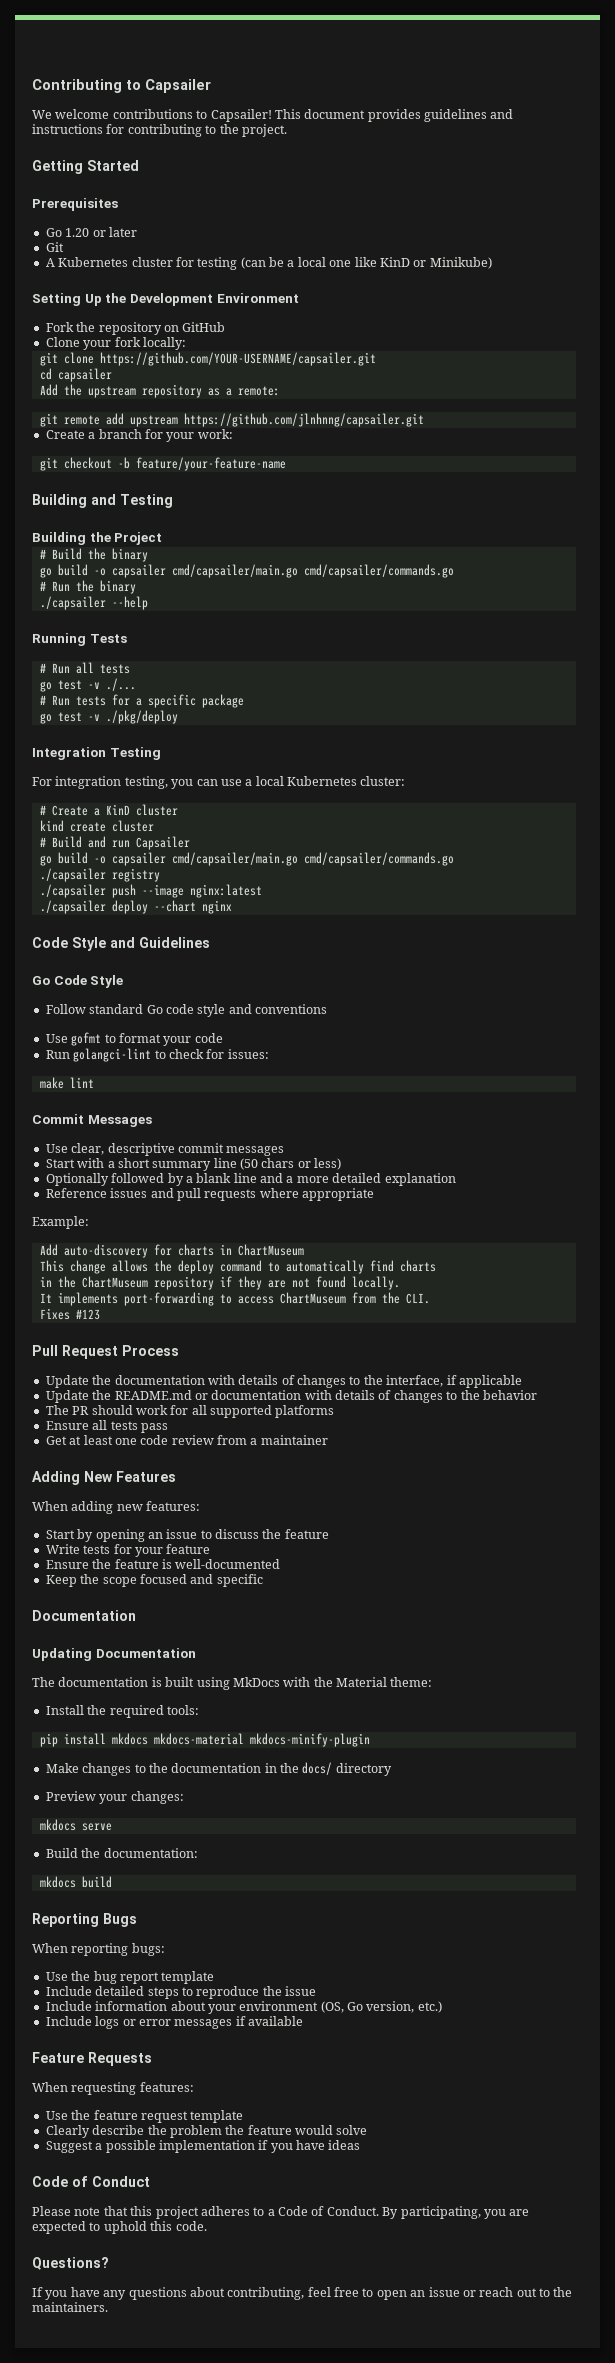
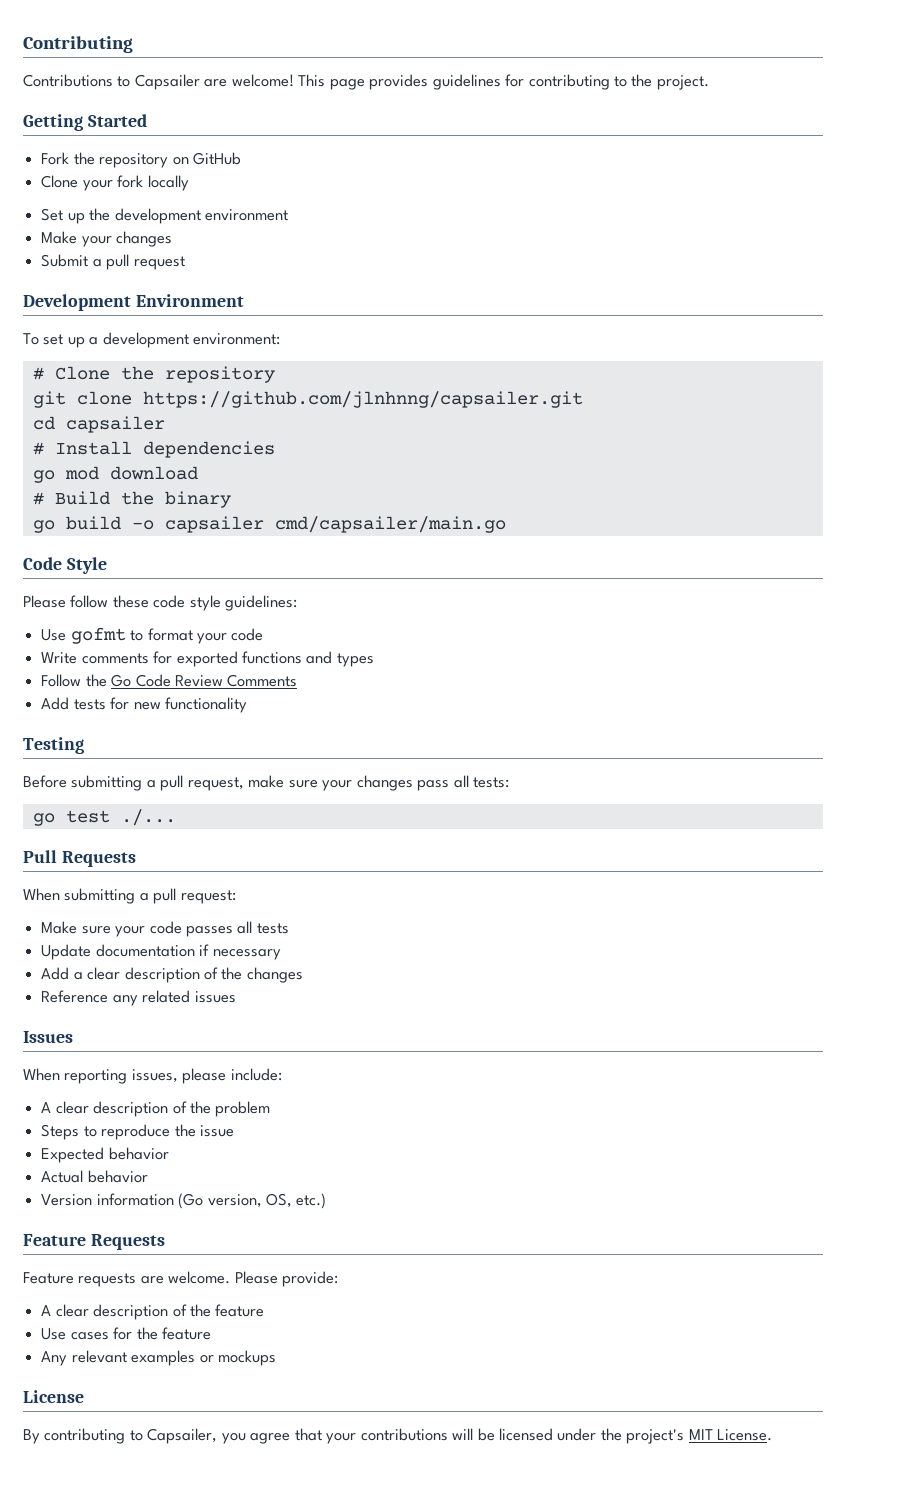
- Contributing to Capsailer
- We welcome contributions to Capsailer! This document provides guidelines and instructions for contributing to the project.
+ Contributing
+ Contributions to Capsailer are welcome! This page provides guidelines for contributing to the project.
- Prerequisites
- Go 1.20 or later
- Git
- A Kubernetes cluster for testing (can be a local one like KinD or Minikube)
- Setting Up the Development Environment
- Clone your fork locally:
+ Clone your fork locally
+ Set up the development environment
+ Make your changes
+ Submit a pull request
+ Development Environment
+ To set up a development environment:
+ # Clone the repository
- git clone https://github.com/YOUR-USERNAME/capsailer.git
+ git clone https://github.com/jlnhnng/capsailer.git
- Add the upstream repository as a remote:
- git remote add upstream https://github.com/jlnhnng/capsailer.git
- Create a branch for your work:
- git checkout -b feature/your-feature-name
- Building and Testing
- Building the Project
+ # Install dependencies
+ go mod download
  # Build the binary
- go build -o capsailer cmd/capsailer/main.go cmd/capsailer/commands.go
- # Run the binary
- ./capsailer --help
- Running Tests
- # Run all tests
- go test -v ./...
- # Run tests for a specific package
- go test -v ./pkg/deploy
- Integration Testing
- For integration testing, you can use a local Kubernetes cluster:
- # Create a KinD cluster
- kind create cluster
- # Build and run Capsailer
- go build -o capsailer cmd/capsailer/main.go cmd/capsailer/commands.go
- ./capsailer registry
- ./capsailer push --image nginx:latest
- ./capsailer deploy --chart nginx
- Code Style and Guidelines
- Go Code Style
- Follow standard Go code style and conventions
+ go build -o capsailer cmd/capsailer/main.go
+ Code Style
+ Please follow these code style guidelines:
- Run golangci-lint to check for issues:
- make lint
- Commit Messages
- Use clear, descriptive commit messages
- Start with a short summary line (50 chars or less)
- Optionally followed by a blank line and a more detailed explanation
+ Write comments for exported functions and types
+ Follow the Go Code Review Comments
+ Add tests for new functionality
+ Testing
+ Before submitting a pull request, make sure your changes pass all tests:
+ go test ./...
+ Pull Requests
+ When submitting a pull request:
+ Make sure your code passes all tests
+ Update documentation if necessary
+ Add a clear description of the changes
- Reference issues and pull requests where appropriate
- Example:
- Add auto-discovery for charts in ChartMuseum
- This change allows the deploy command to automatically find charts
- in the ChartMuseum repository if they are not found locally.
- It implements port-forwarding to access ChartMuseum from the CLI.
- Fixes #123
- Pull Request Process
- Update the documentation with details of changes to the interface, if applicable
- Update the README.md or documentation with details of changes to the behavior
- The PR should work for all supported platforms
- Ensure all tests pass
- Get at least one code review from a maintainer
- Adding New Features
- When adding new features:
- Start by opening an issue to discuss the feature
- Write tests for your feature
- Ensure the feature is well-documented
- Keep the scope focused and specific
- Documentation
- Updating Documentation
- The documentation is built using MkDocs with the Material theme:
- Install the required tools:
- pip install mkdocs mkdocs-material mkdocs-minify-plugin
- Make changes to the documentation in the docs/ directory
- Preview your changes:
- mkdocs serve
- Build the documentation:
- mkdocs build
- Reporting Bugs
- When reporting bugs:
- Use the bug report template
- Include detailed steps to reproduce the issue
- Include information about your environment (OS, Go version, etc.)
- Include logs or error messages if available
+ Reference any related issues
+ Issues
+ When reporting issues, please include:
+ A clear description of the problem
+ Steps to reproduce the issue
+ Expected behavior
+ Actual behavior
+ Version information (Go version, OS, etc.)
  Feature Requests
- When requesting features:
- Use the feature request template
- Clearly describe the problem the feature would solve
- Suggest a possible implementation if you have ideas
- Code of Conduct
- Please note that this project adheres to a Code of Conduct. By participating, you are expected to uphold this code.
- Questions?
- If you have any questions about contributing, feel free to open an issue or reach out to the maintainers.
+ Feature requests are welcome. Please provide:
+ A clear description of the feature
+ Use cases for the feature
+ Any relevant examples or mockups
+ License
+ By contributing to Capsailer, you agree that your contributions will be licensed under the project's MIT License.

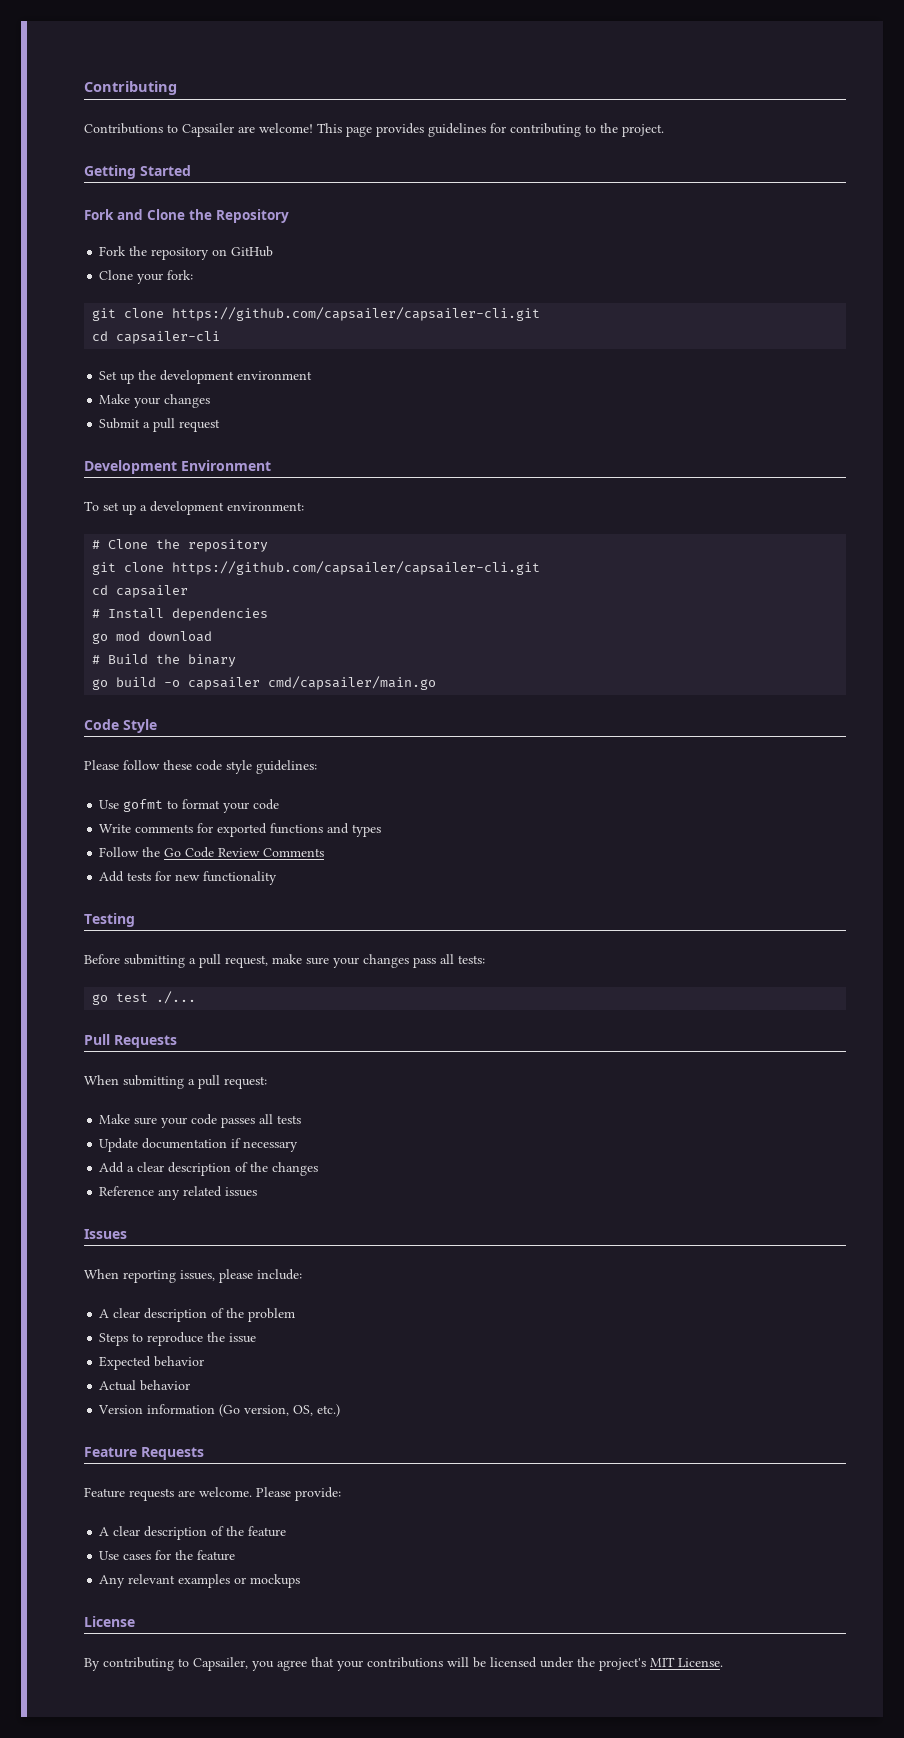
+ Fork and Clone the Repository
- Clone your fork locally
+ Clone your fork:
+ git clone https://github.com/capsailer/capsailer-cli.git
+ cd capsailer-cli
  # Clone the repository
- git clone https://github.com/jlnhnng/capsailer.git
+ git clone https://github.com/capsailer/capsailer-cli.git

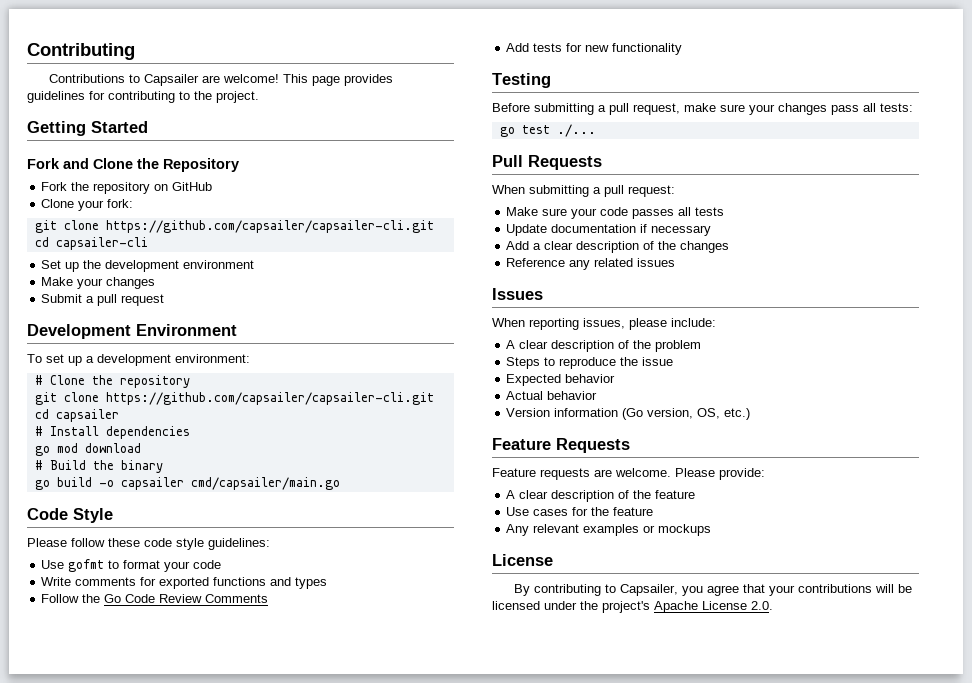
- By contributing to Capsailer, you agree that your contributions will be licensed under the project's MIT License.
+ By contributing to Capsailer, you agree that your contributions will be licensed under the project's Apache License 2.0.

